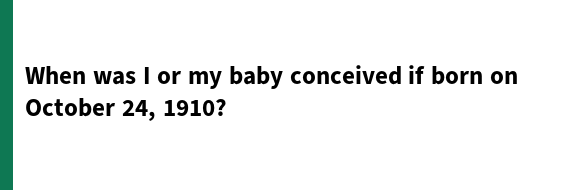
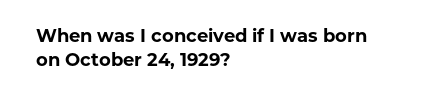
- When was I or my baby conceived if born on October 24, 1910?
+ When was I conceived if I was born on October 24, 1929?

